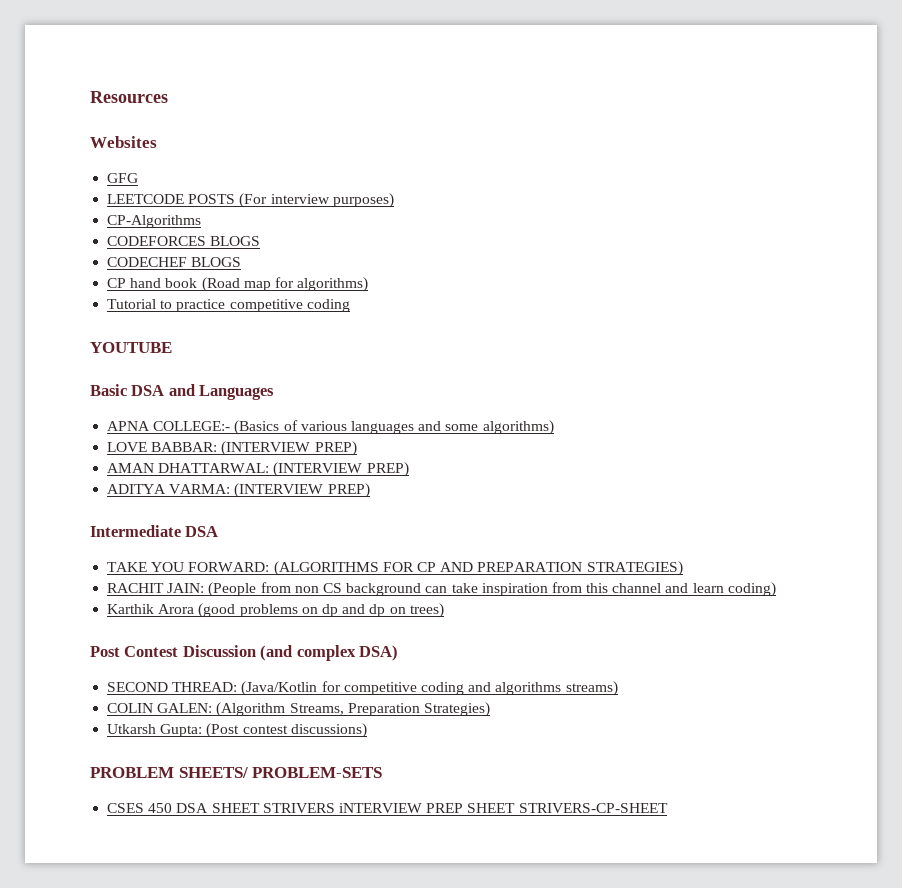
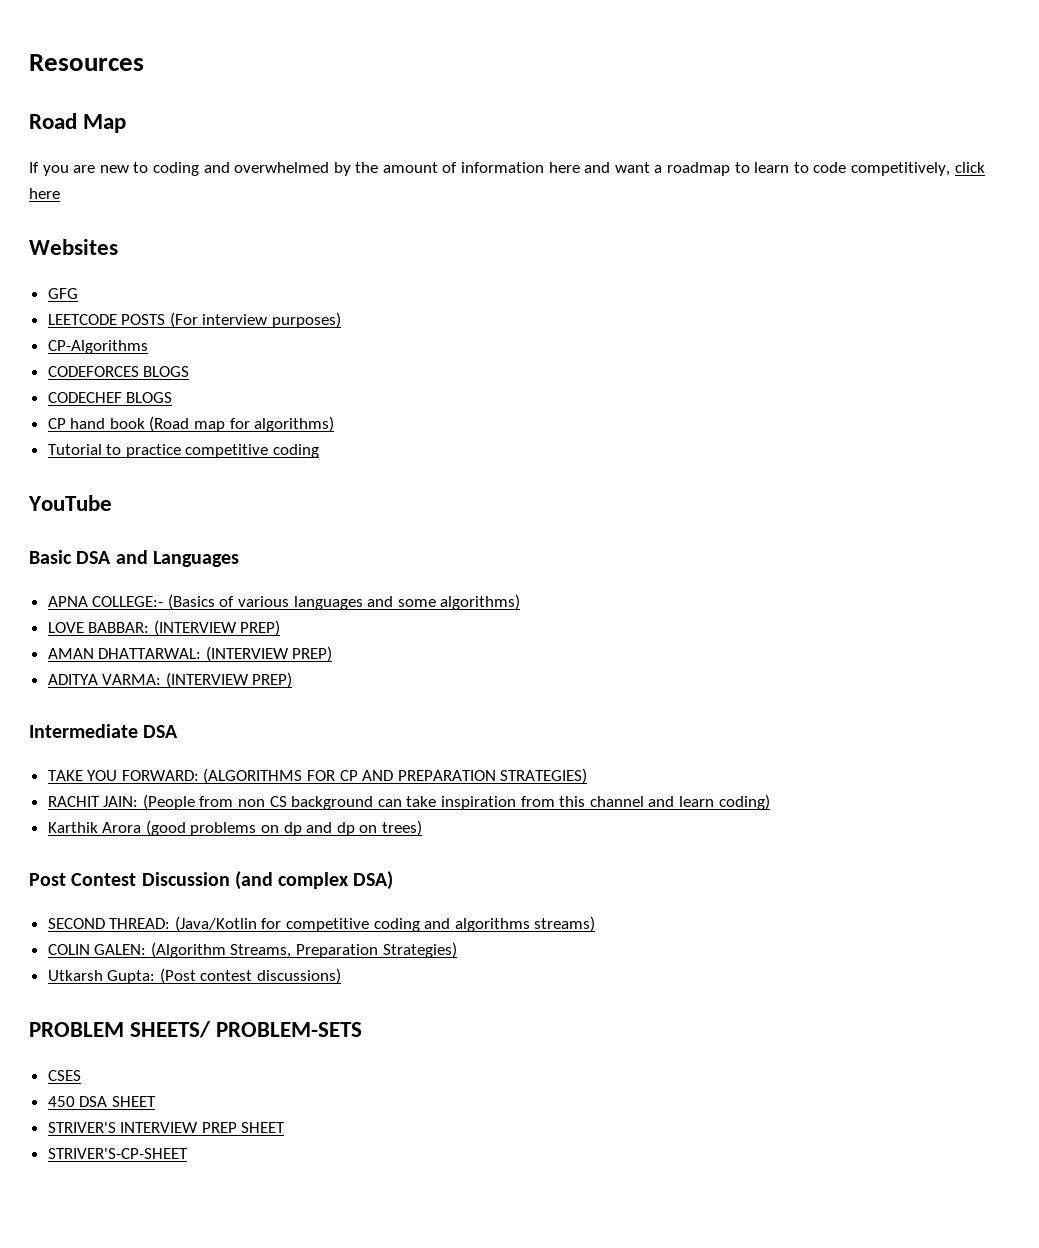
+ Road Map
+ If you are new to coding and overwhelmed by the amount of information here and want a roadmap to learn to code competitively, click here
- YOUTUBE
+ YouTube
- CSES 450 DSA SHEET STRIVERS iNTERVIEW PREP SHEET STRIVERS-CP-SHEET
+ CSES
+ 450 DSA SHEET
+ STRIVER'S INTERVIEW PREP SHEET
+ STRIVER'S-CP-SHEET

